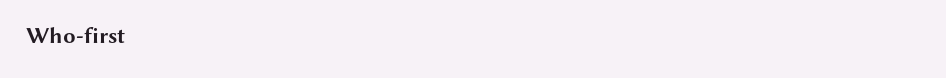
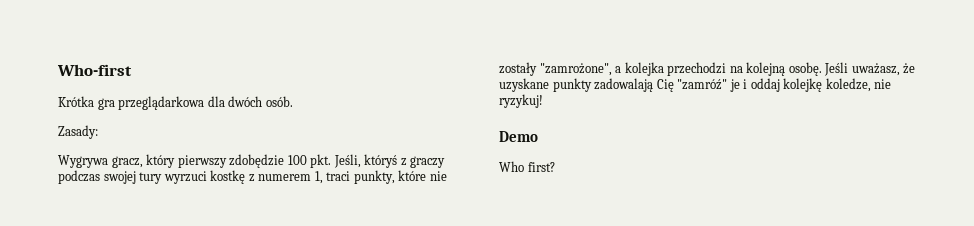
+ Krótka gra przeglądarkowa dla dwóch osób.
+ Zasady:
+ Wygrywa gracz, który pierwszy zdobędzie 100 pkt. Jeśli, któryś z graczy podczas swojej tury wyrzuci kostkę z numerem 1, traci punkty, które nie zostały "zamrożone", a kolejka przechodzi na kolejną osobę. Jeśli uważasz, że uzyskane punkty zadowalają Cię "zamróź" je i oddaj kolejkę koledze, nie ryzykuj!
+ Demo
+ Who first?

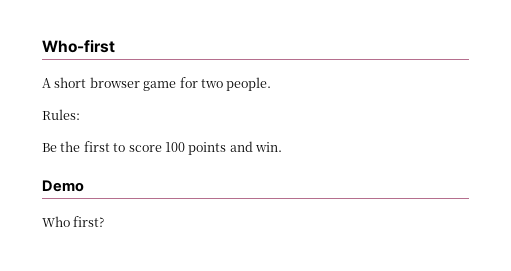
- Krótka gra przeglądarkowa dla dwóch osób.
- Zasady:
- Wygrywa gracz, który pierwszy zdobędzie 100 pkt. Jeśli, któryś z graczy podczas swojej tury wyrzuci kostkę z numerem 1, traci punkty, które nie zostały "zamrożone", a kolejka przechodzi na kolejną osobę. Jeśli uważasz, że uzyskane punkty zadowalają Cię "zamróź" je i oddaj kolejkę koledze, nie ryzykuj!
+ A short browser game for two people.
+ Rules:
+ Be the first to score 100 points and win.

